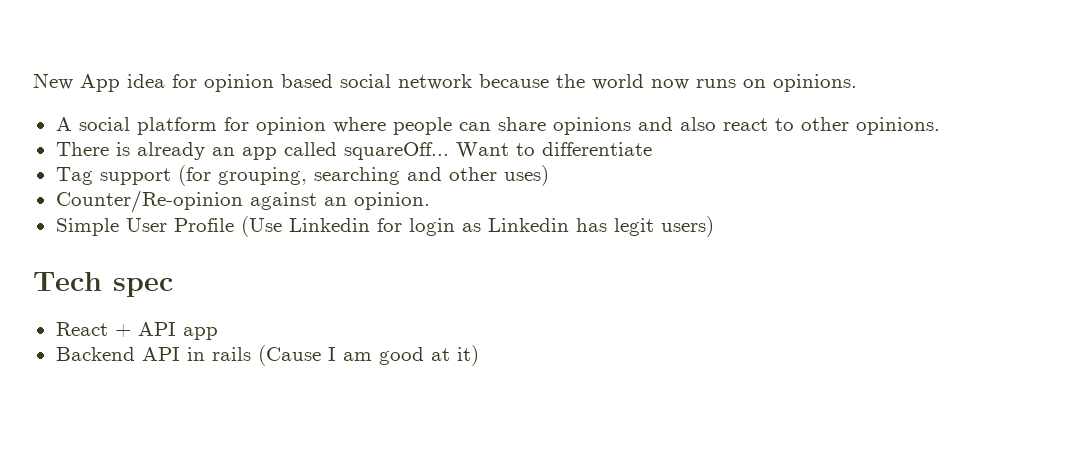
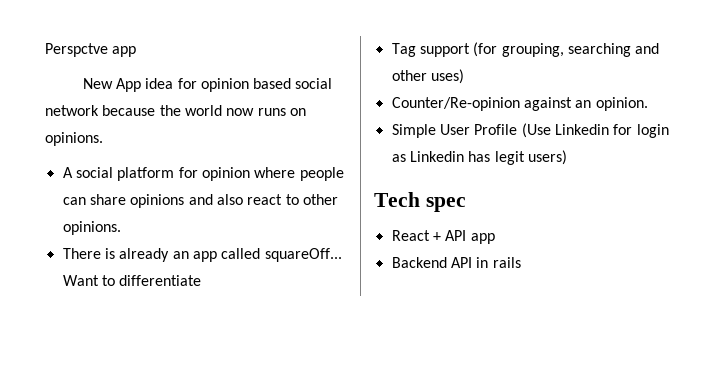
+ Perspctve app
- Backend API in rails (Cause I am good at it)
+ Backend API in rails

